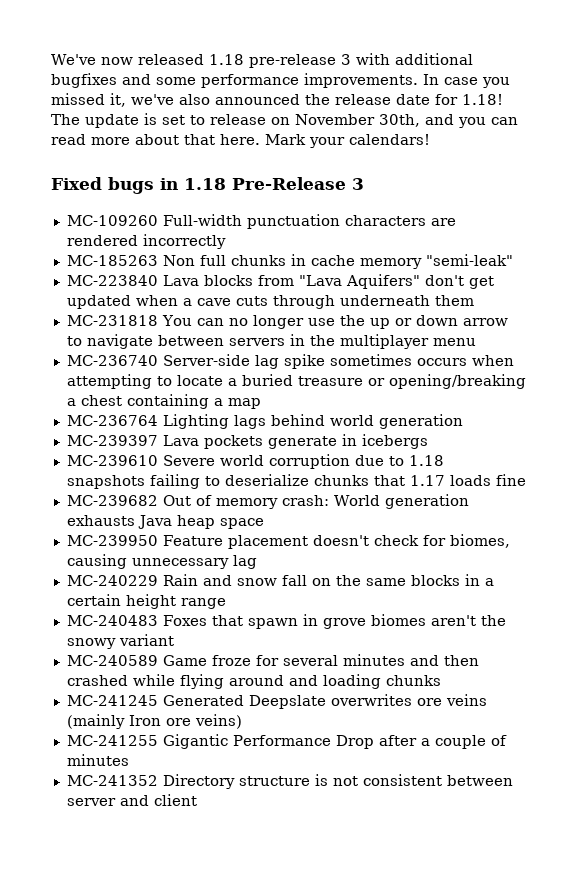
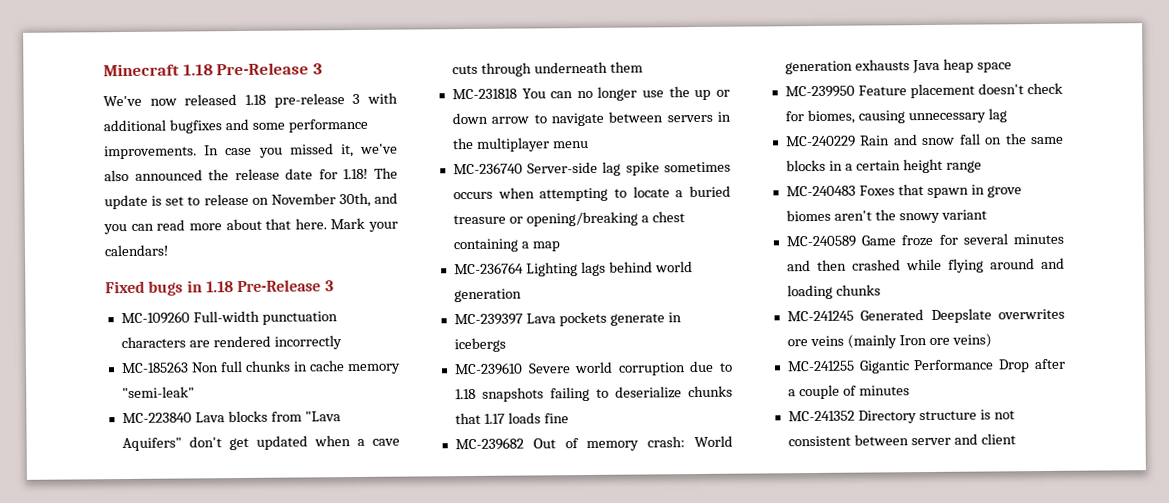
+ Minecraft 1.18 Pre-Release 3

